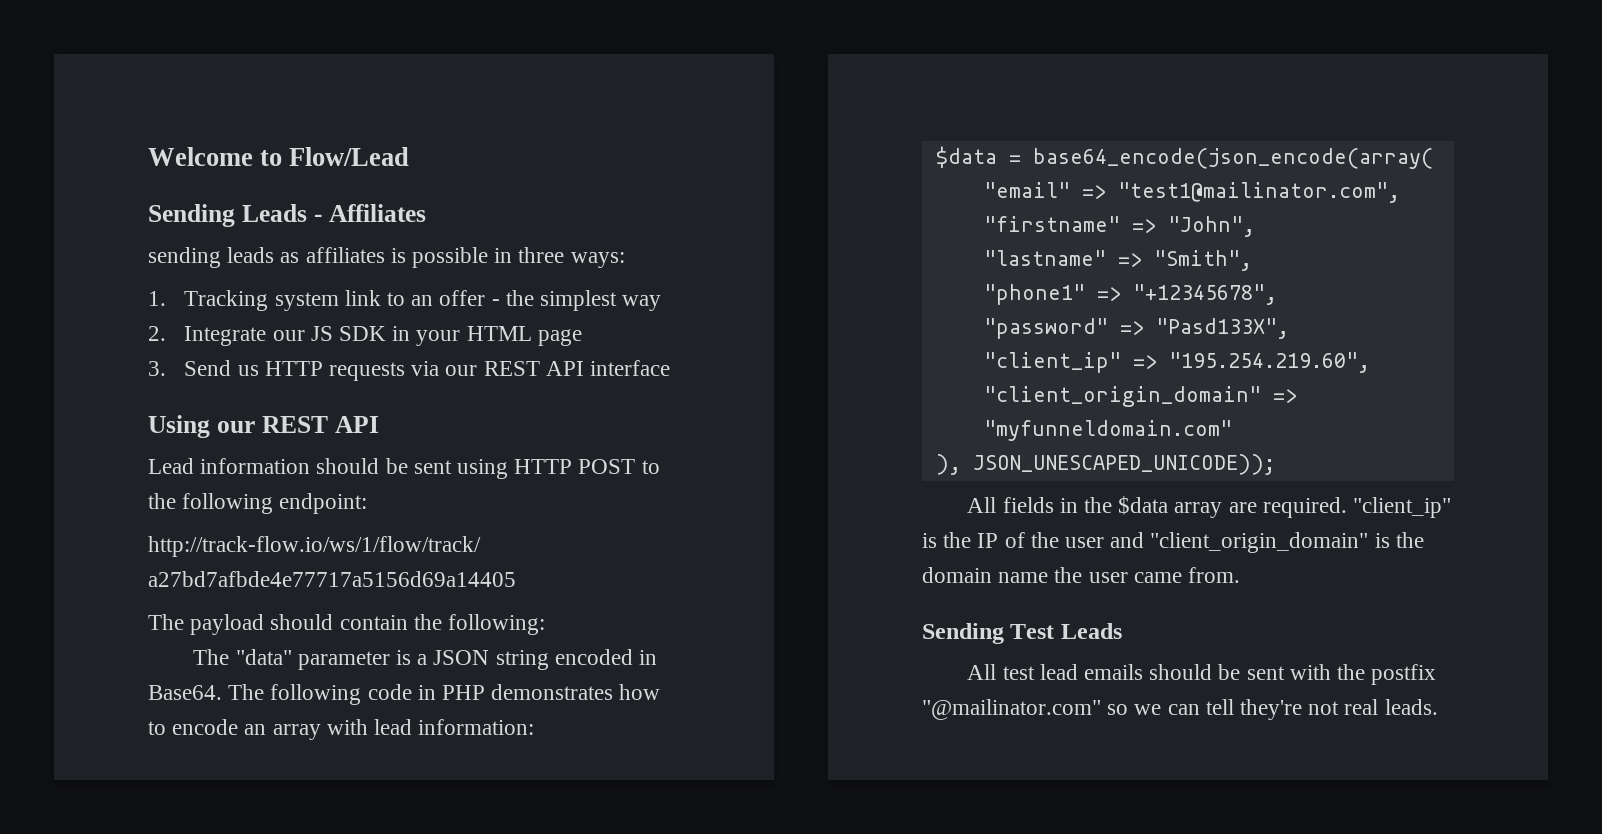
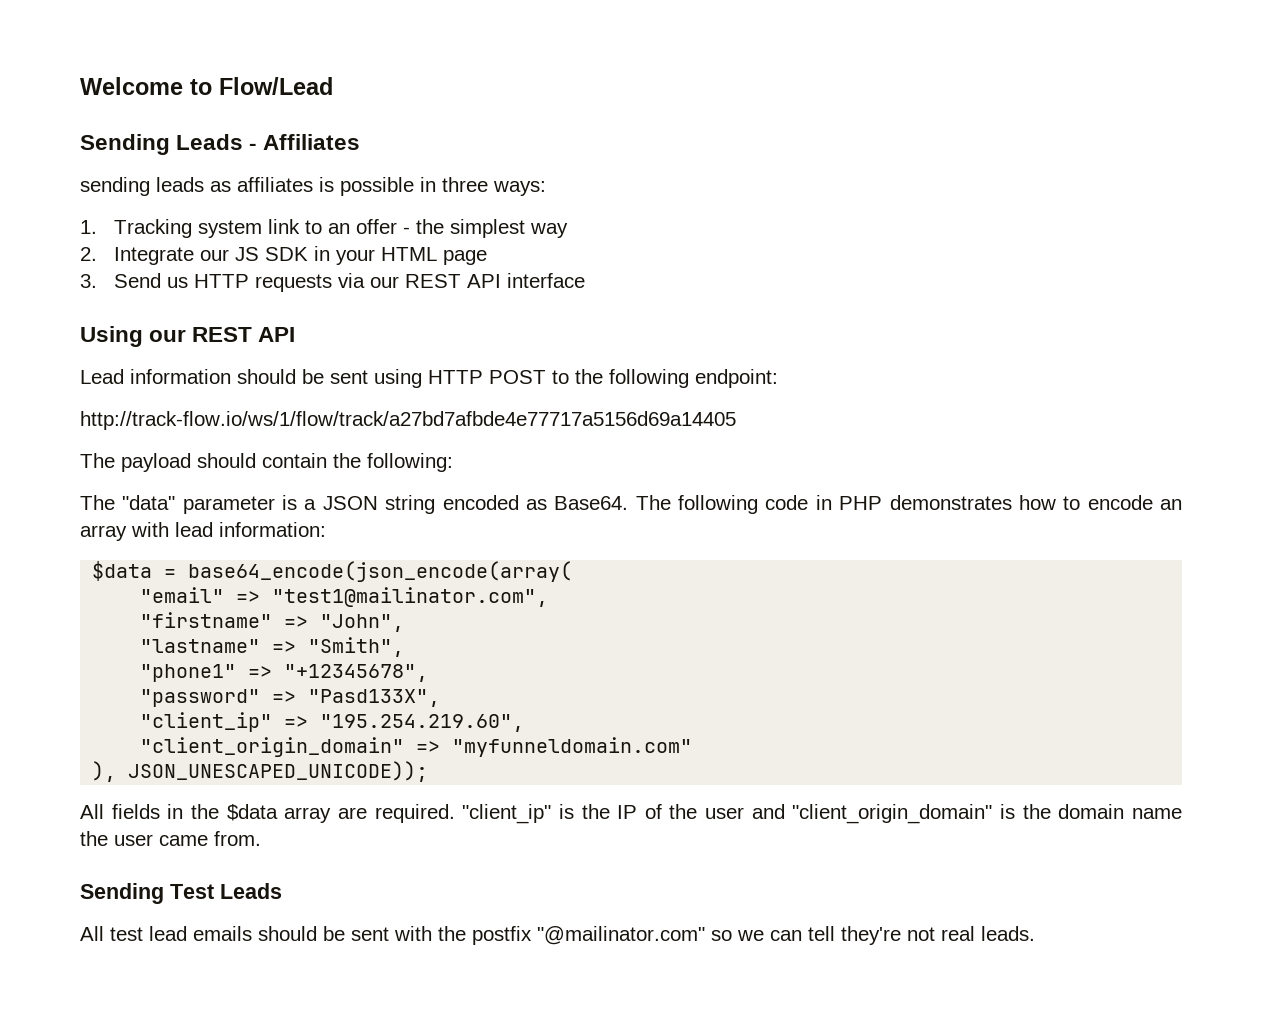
- The "data" parameter is a JSON string encoded in Base64.
+ The "data" parameter is a JSON string encoded as Base64.

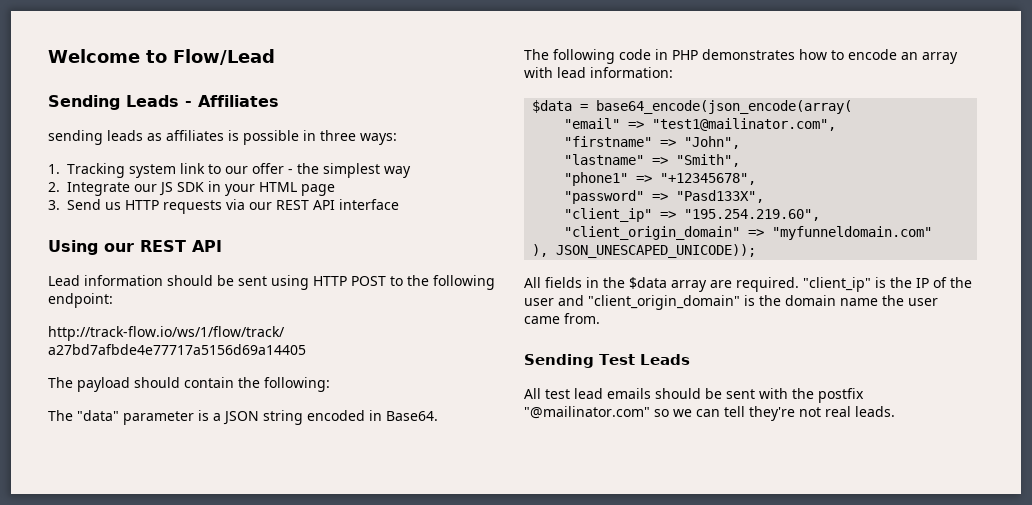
- 1. Tracking system link to an offer - the simplest way
+ 1. Tracking system link to our offer - the simplest way
- The "data" parameter is a JSON string encoded as Base64. The following code in PHP demonstrates how to encode an array with lead information:
+ The "data" parameter is a JSON string encoded in Base64.
+ The following code in PHP demonstrates how to encode an array with lead information:

